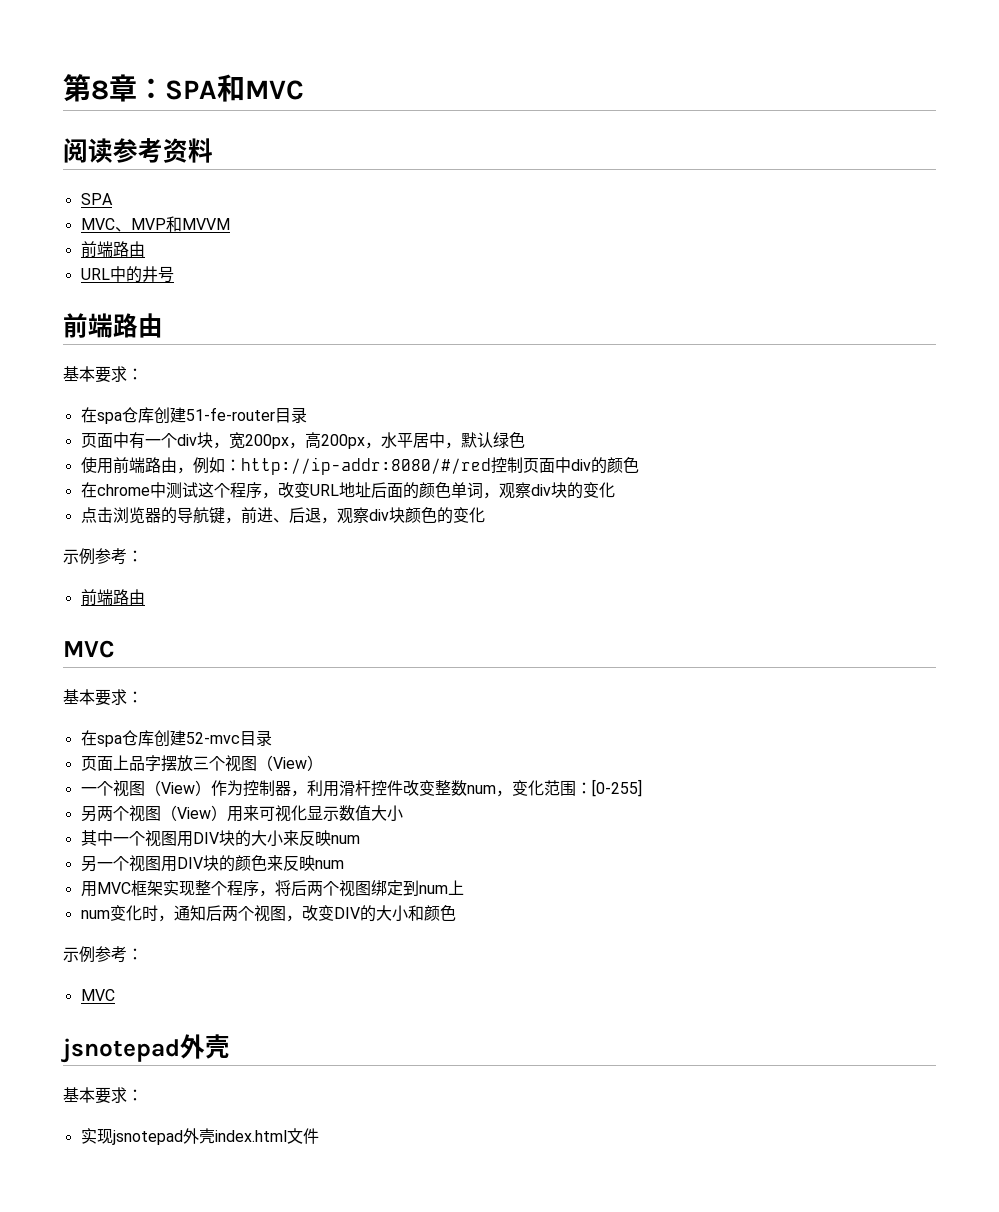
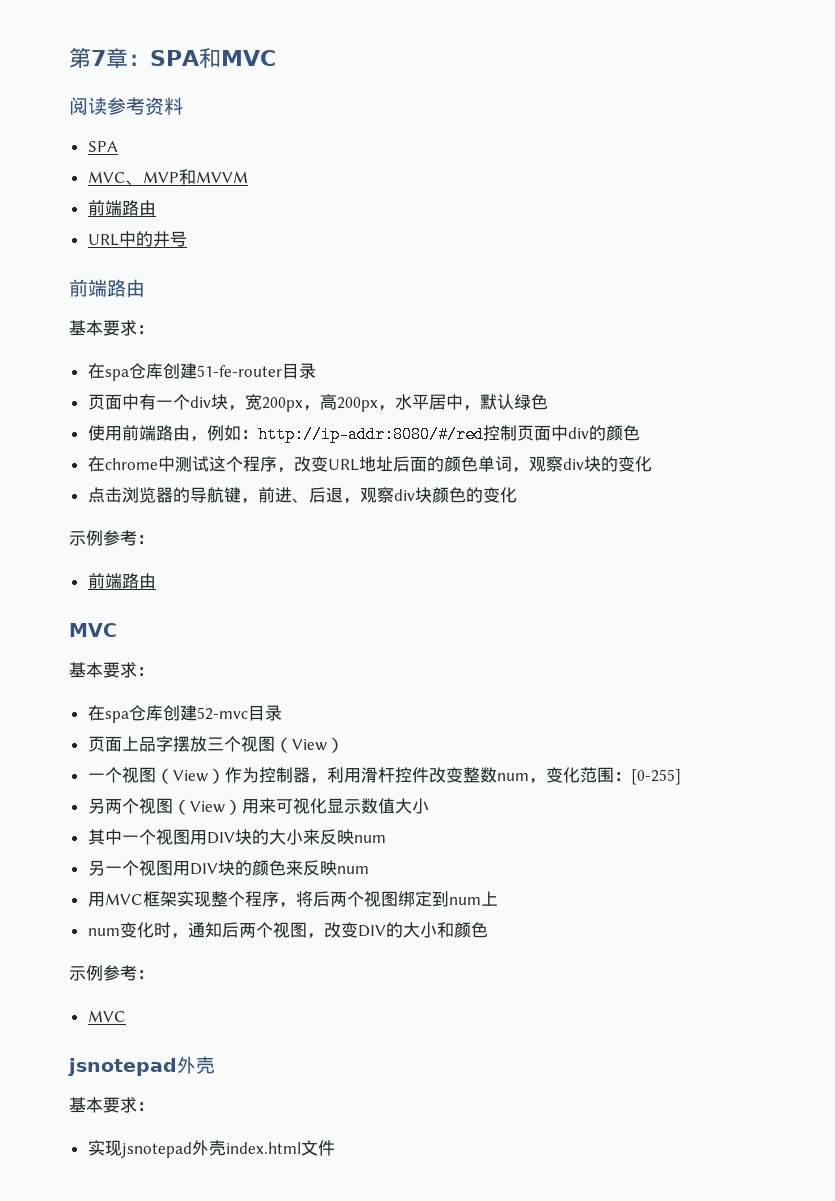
- 第8章：SPA和MVC
+ 第7章：SPA和MVC

